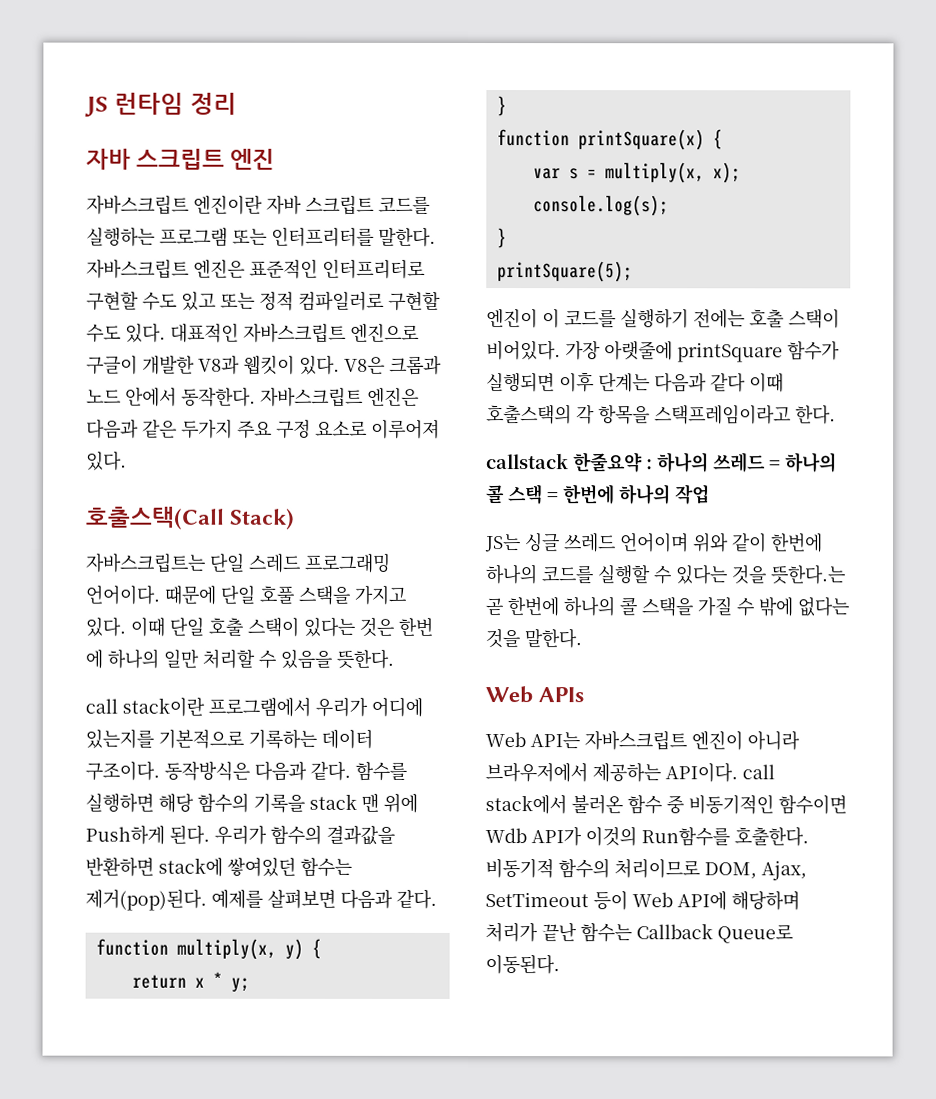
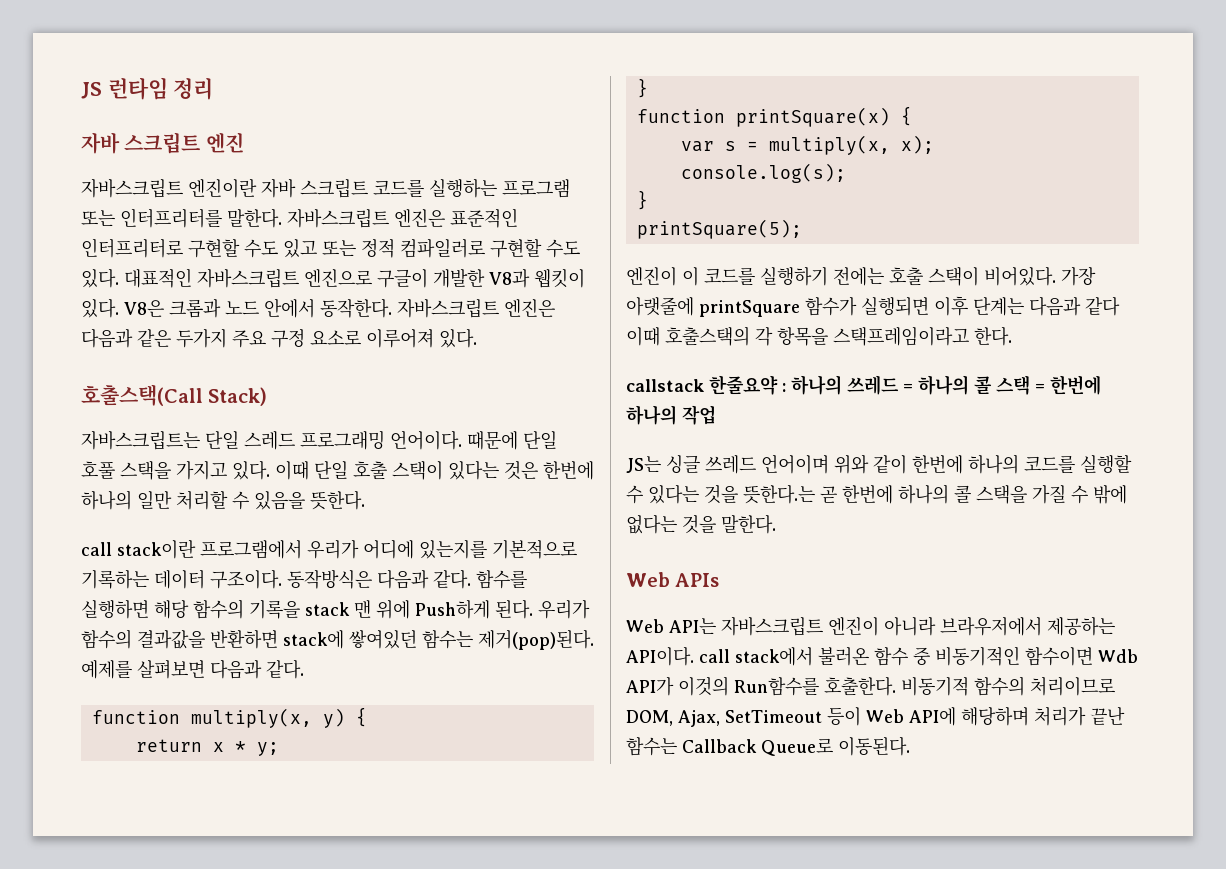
- 이때 단일 호출 스택이 있다는 것은 한번 에 하나의 일만 처리할 수 있음을 뜻한다.
+ 이때 단일 호출 스택이 있다는 것은 한번에 하나의 일만 처리할 수 있음을 뜻한다.

